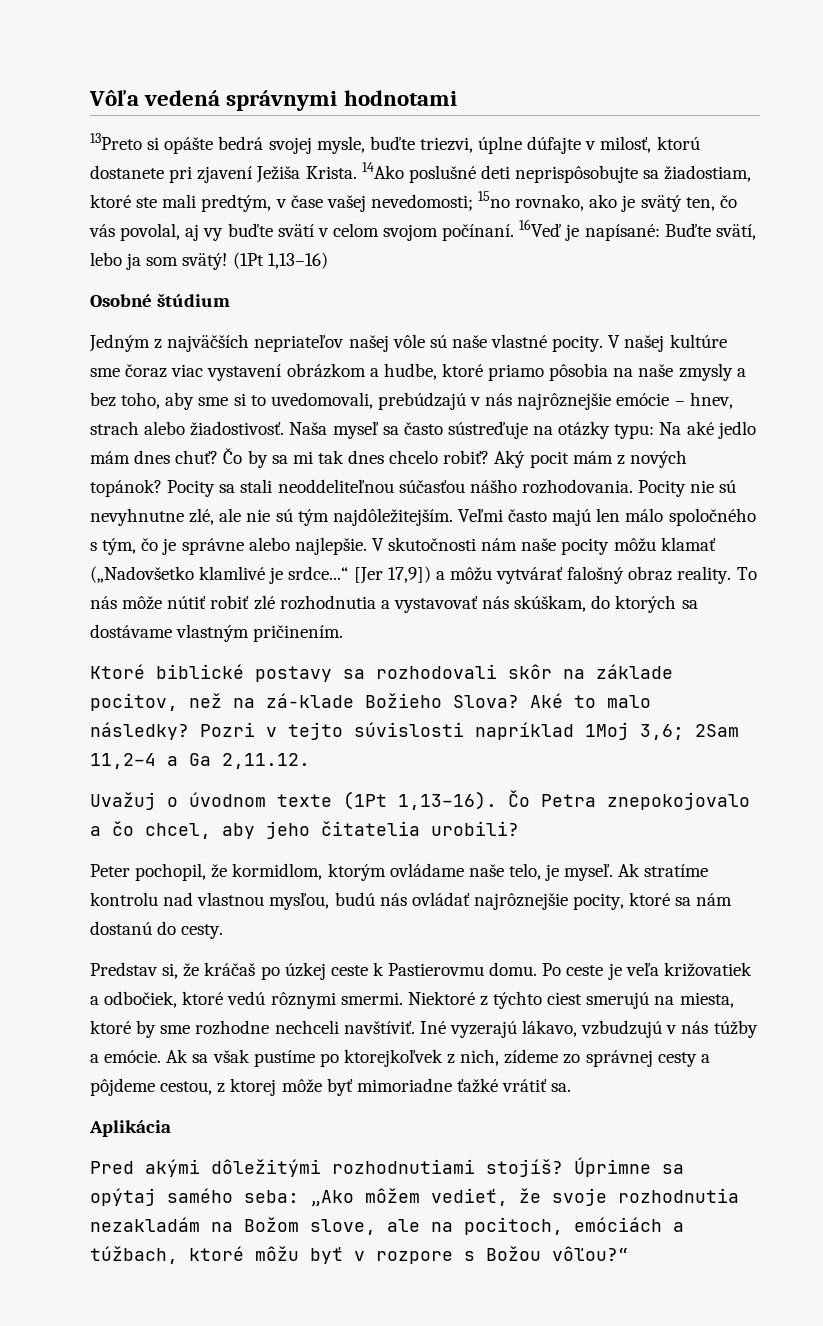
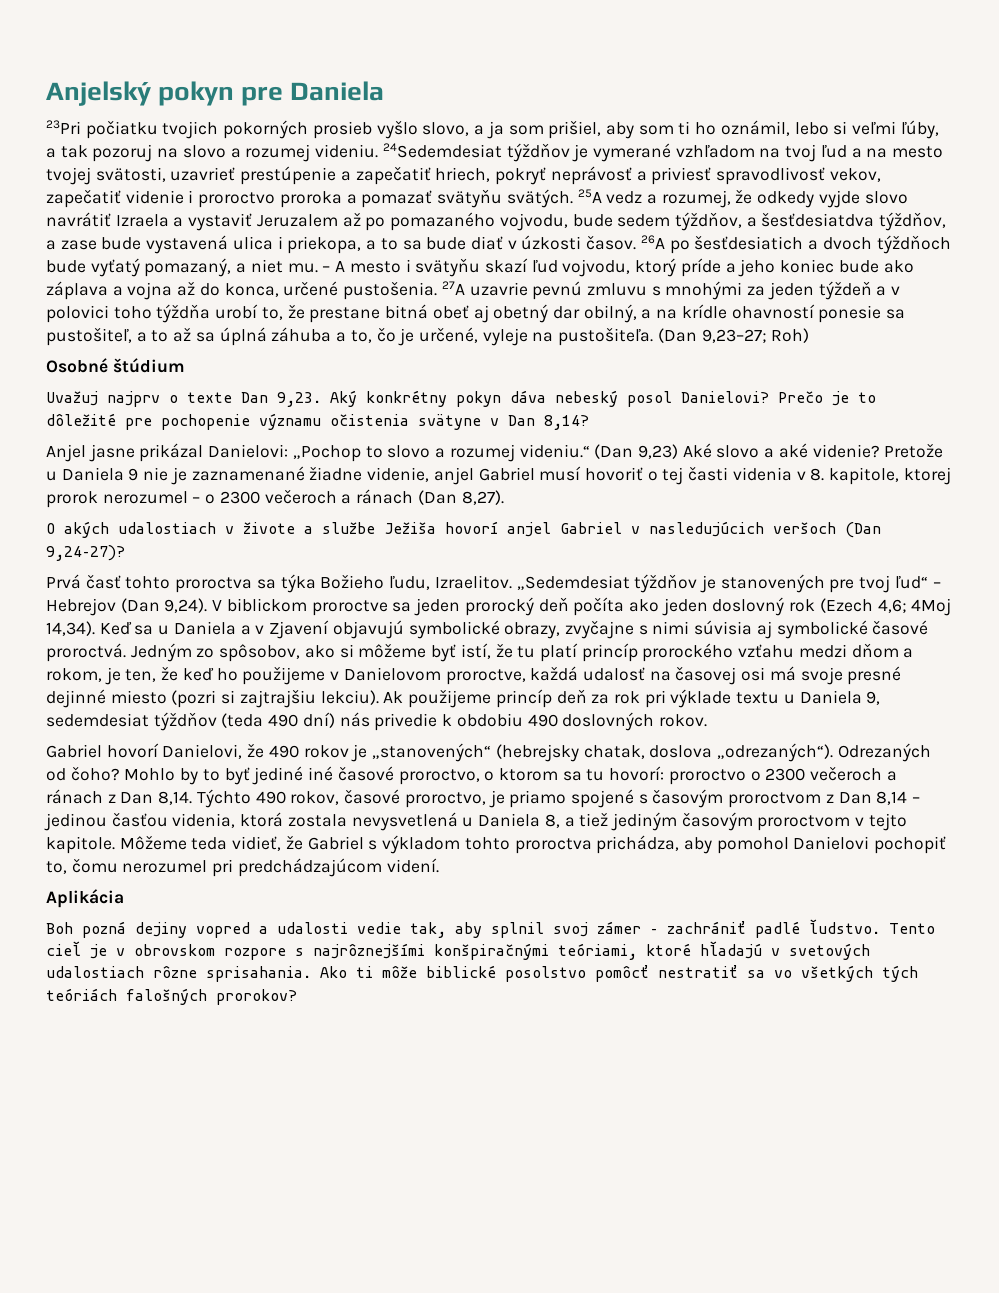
- Vôľa vedená správnymi hodnotami
- 13Preto si opášte bedrá svojej mysle, buďte triezvi, úplne dúfajte v milosť, ktorú dostanete pri zjavení Ježiša Krista. 14Ako poslušné deti neprispôsobujte sa žiadostiam, ktoré ste mali predtým, v čase vašej nevedomosti; 15no rovnako, ako je svätý ten, čo vás povolal, aj vy buďte svätí v celom svojom počínaní. 16Veď je napísané: Buďte svätí, lebo ja som svätý! (1Pt 1,13–16)
+ Anjelský pokyn pre Daniela
+ 23Pri počiatku tvojich pokorných prosieb vyšlo slovo, a ja som prišiel, aby som ti ho oznámil, lebo si veľmi ľúby, a tak pozoruj na slovo a rozumej videniu. 24Sedemdesiat týždňov je vymerané vzhľadom na tvoj ľud a na mesto tvojej svätosti, uzavrieť prestúpenie a zapečatiť hriech, pokryť neprávosť a priviesť spravodlivosť vekov, zapečatiť videnie i proroctvo proroka a pomazať svätyňu svätých. 25A vedz a rozumej, že odkedy vyjde slovo navrátiť Izraela a vystaviť Jeruzalem až po pomazaného vojvodu, bude sedem týždňov, a šesťdesiatdva týždňov, a zase bude vystavená ulica i priekopa, a to sa bude diať v úzkosti časov. 26A po šesťdesiatich a dvoch týždňoch bude vyťatý pomazaný, a niet mu. – A mesto i svätyňu skazí ľud vojvodu, ktorý príde a jeho koniec bude ako záplava a vojna až do konca, určené pustošenia. 27A uzavrie pevnú zmluvu s mnohými za jeden týždeň a v polovici toho týždňa urobí to, že prestane bitná obeť aj obetný dar obilný, a na krídle ohavností ponesie sa pustošiteľ, a to až sa úplná záhuba a to, čo je určené, vyleje na pustošiteľa. (Dan 9,23–27; Roh)
  Osobné štúdium
- Jedným z najväčších nepriateľov našej vôle sú naše vlastné pocity. V našej kultúre sme čoraz viac vystavení obrázkom a hudbe, ktoré priamo pôsobia na naše zmysly a bez toho, aby sme si to uvedomovali, prebúdzajú v nás najrôznejšie emócie – hnev, strach alebo žiadostivosť. Naša myseľ sa často sústreďuje na otázky typu: Na aké jedlo mám dnes chuť? Čo by sa mi tak dnes chcelo robiť? Aký pocit mám z nových topánok? Pocity sa stali neoddeliteľnou súčasťou nášho rozhodovania. Pocity nie sú nevyhnutne zlé, ale nie sú tým najdôležitejším. Veľmi často majú len málo spoločného s tým, čo je správne alebo najlepšie. V skutočnosti nám naše pocity môžu klamať („Nadovšetko klamlivé je srdce...“ [Jer 17,9]) a môžu vytvárať falošný obraz reality. To nás môže nútiť robiť zlé rozhodnutia a vystavovať nás skúškam, do ktorých sa dostávame vlastným pričinením.
- Ktoré biblické postavy sa rozhodovali skôr na základe pocitov, než na zá-klade Božieho Slova? Aké to malo následky? Pozri v tejto súvislosti napríklad 1Moj 3,6; 2Sam 11,2–4 a Ga 2,11.12.
- Uvažuj o úvodnom texte (1Pt 1,13–16). Čo Petra znepokojovalo a čo chcel, aby jeho čitatelia urobili?
- Peter pochopil, že kormidlom, ktorým ovládame naše telo, je myseľ. Ak stratíme kontrolu nad vlastnou mysľou, budú nás ovládať najrôznejšie pocity, ktoré sa nám dostanú do cesty.
- Predstav si, že kráčaš po úzkej ceste k Pastierovmu domu. Po ceste je veľa križovatiek a odbočiek, ktoré vedú rôznymi smermi. Niektoré z týchto ciest smerujú na miesta, ktoré by sme rozhodne nechceli navštíviť. Iné vyzerajú lákavo, vzbudzujú v nás túžby a emócie. Ak sa však pustíme po ktorejkoľvek z nich, zídeme zo správnej cesty a pôjdeme cestou, z ktorej môže byť mimoriadne ťažké vrátiť sa.
+ Uvažuj najprv o texte Dan 9,23. Aký konkrétny pokyn dáva nebeský posol Danielovi? Prečo je to dôležité pre pochopenie významu očistenia svätyne v Dan 8,14?
+ Anjel jasne prikázal Danielovi: „Pochop to slovo a rozumej videniu.“ (Dan 9,23) Aké slovo a aké videnie? Pretože u Daniela 9 nie je zaznamenané žiadne videnie, anjel Gabriel musí hovoriť o tej časti videnia v 8. kapitole, ktorej prorok nerozumel – o 2300 večeroch a ránach (Dan 8,27).
+ O akých udalostiach v živote a službe Ježiša hovorí anjel Gabriel v nasledujúcich veršoch (Dan 9,24–27)?
+ Prvá časť tohto proroctva sa týka Božieho ľudu, Izraelitov. „Sedemdesiat týždňov je stanovených pre tvoj ľud“ – Hebrejov (Dan 9,24). V biblickom proroctve sa jeden prorocký deň počíta ako jeden doslovný rok (Ezech 4,6; 4Moj 14,34). Keď sa u Daniela a v Zjavení objavujú symbolické obrazy, zvyčajne s nimi súvisia aj symbolické časové proroctvá. Jedným zo spôsobov, ako si môžeme byť istí, že tu platí princíp prorockého vzťahu medzi dňom a rokom, je ten, že keď ho použijeme v Danielovom proroctve, každá udalosť na časovej osi má svoje presné dejinné miesto (pozri si zajtrajšiu lekciu). Ak použijeme princíp deň za rok pri výklade textu u Daniela 9, sedemdesiat týždňov (teda 490 dní) nás privedie k obdobiu 490 doslovných rokov.
+ Gabriel hovorí Danielovi, že 490 rokov je „stanovených“ (hebrejsky chatak, doslova „odrezaných“). Odrezaných od čoho? Mohlo by to byť jediné iné časové proroctvo, o ktorom sa tu hovorí: proroctvo o 2300 večeroch a ránach z Dan 8,14. Týchto 490 rokov, časové proroctvo, je priamo spojené s časovým proroctvom z Dan 8,14 – jedinou časťou videnia, ktorá zostala nevysvetlená u Daniela 8, a tiež jediným časovým proroctvom v tejto kapitole. Môžeme teda vidieť, že Gabriel s výkladom tohto proroctva prichádza, aby pomohol Danielovi pochopiť to, čomu nerozumel pri predchádzajúcom videní.
  Aplikácia
- Pred akými dôležitými rozhodnutiami stojíš? Úprimne sa opýtaj samého seba: „Ako môžem vedieť, že svoje rozhodnutia nezakladám na Božom slove, ale na pocitoch, emóciách a túžbach, ktoré môžu byť v rozpore s Božou vôľou?“
+ Boh pozná dejiny vopred a udalosti vedie tak, aby splnil svoj zámer – zachrániť padlé ľudstvo. Tento cieľ je v obrovskom rozpore s najrôznejšími konšpiračnými teóriami, ktoré hľadajú v svetových udalostiach rôzne sprisahania. Ako ti môže biblické posolstvo pomôcť nestratiť sa vo všetkých tých teóriách falošných prorokov?

